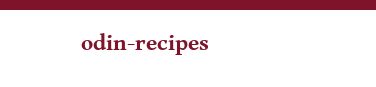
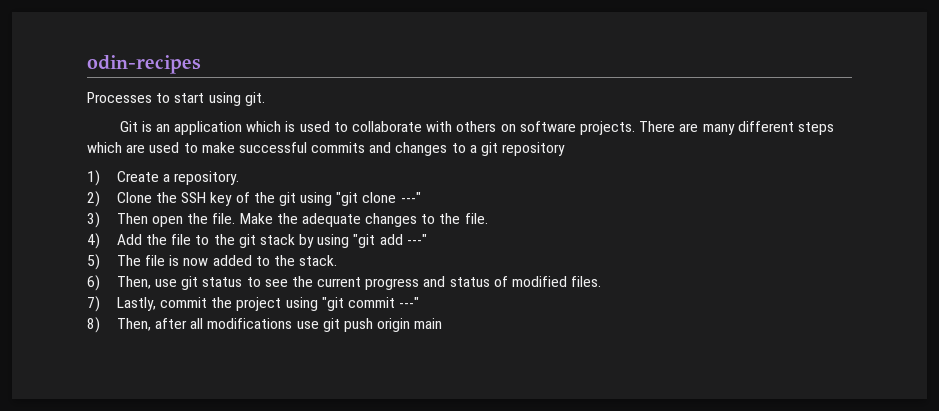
+ Processes to start using git.
+ Git is an application which is used to collaborate with others on software projects. There are many different steps which are used to make successful commits and changes to a git repository
+ 1) Create a repository.
+ 2) Clone the SSH key of the git using "git clone ---"
+ 3) Then open the file. Make the adequate changes to the file.
+ 4) Add the file to the git stack by using "git add ---"
+ 5) The file is now added to the stack.
+ 6) Then, use git status to see the current progress and status of modified files.
+ 7) Lastly, commit the project using "git commit ---"
+ 8) Then, after all modifications use git push origin main

